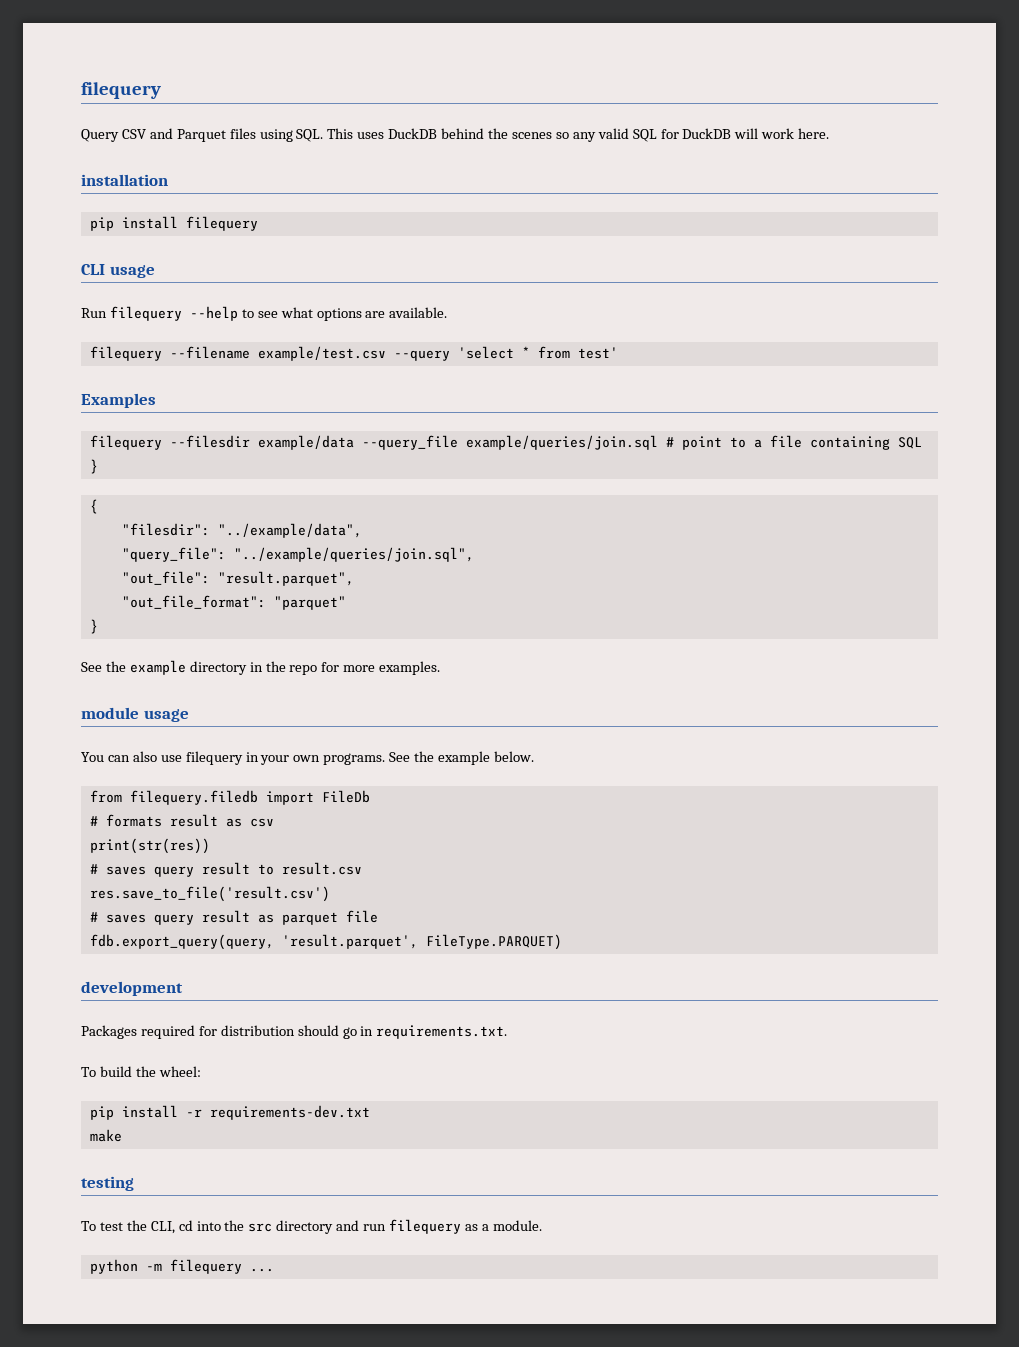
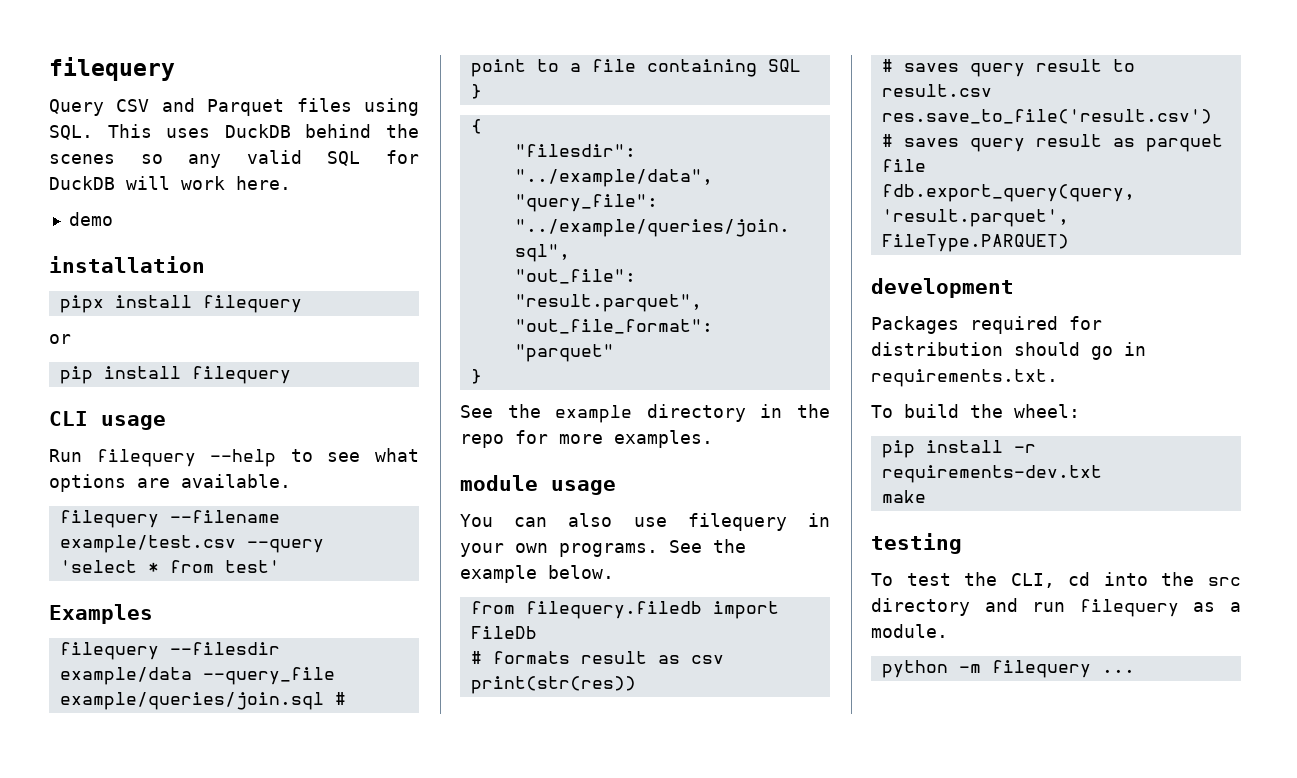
+ demo
+ pipx install filequery
+ or

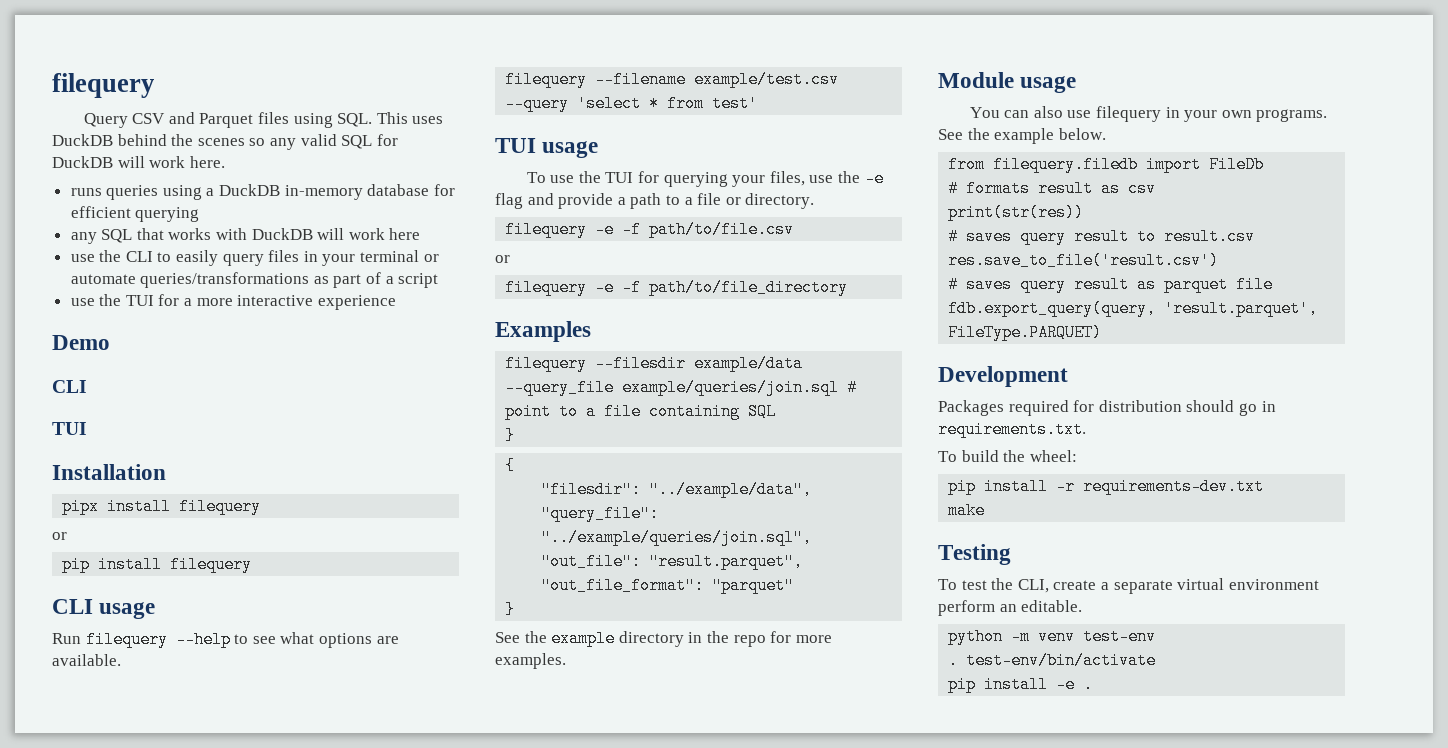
- demo
- installation
+ runs queries using a DuckDB in-memory database for efficient querying
+ any SQL that works with DuckDB will work here
+ use the CLI to easily query files in your terminal or automate queries/transformations as part of a script
+ use the TUI for a more interactive experience
+ Demo
+ CLI
+ TUI
+ Installation
+ TUI usage
+ To use the TUI for querying your files, use the -e flag and provide a path to a file or directory.
+ filequery -e -f path/to/file.csv
+ or
+ filequery -e -f path/to/file_directory
- module usage
+ Module usage
- development
+ Development
- testing
+ Testing
- To test the CLI, cd into the src directory and run filequery as a module.
- python -m filequery ...
+ To test the CLI, create a separate virtual environment perform an editable.
+ python -m venv test-env
+ . test-env/bin/activate
+ pip install -e .

